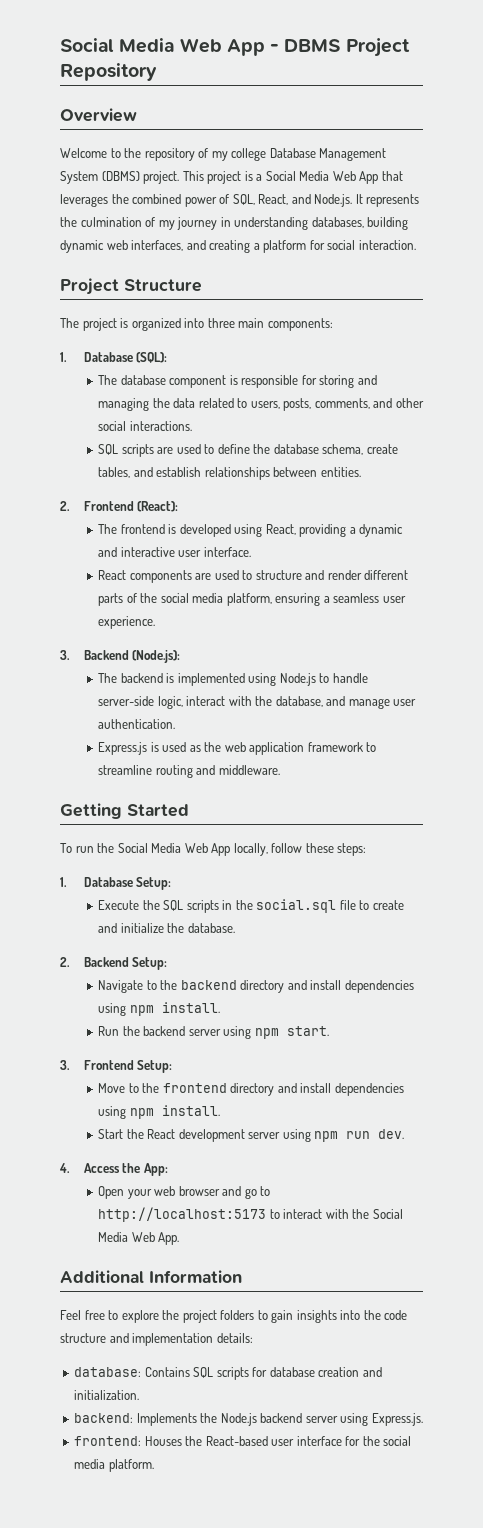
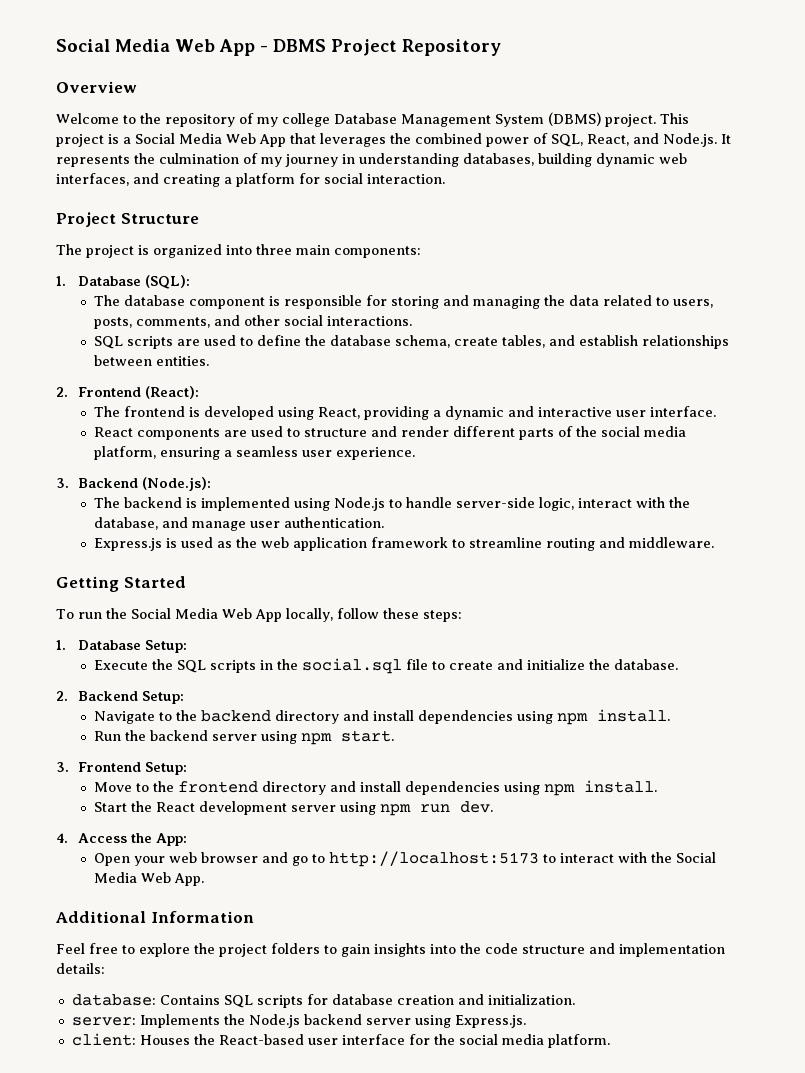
- backend: Implements the Node.js backend server using Express.js.
+ server: Implements the Node.js backend server using Express.js.
- frontend: Houses the React-based user interface for the social media platform.
+ client: Houses the React-based user interface for the social media platform.

